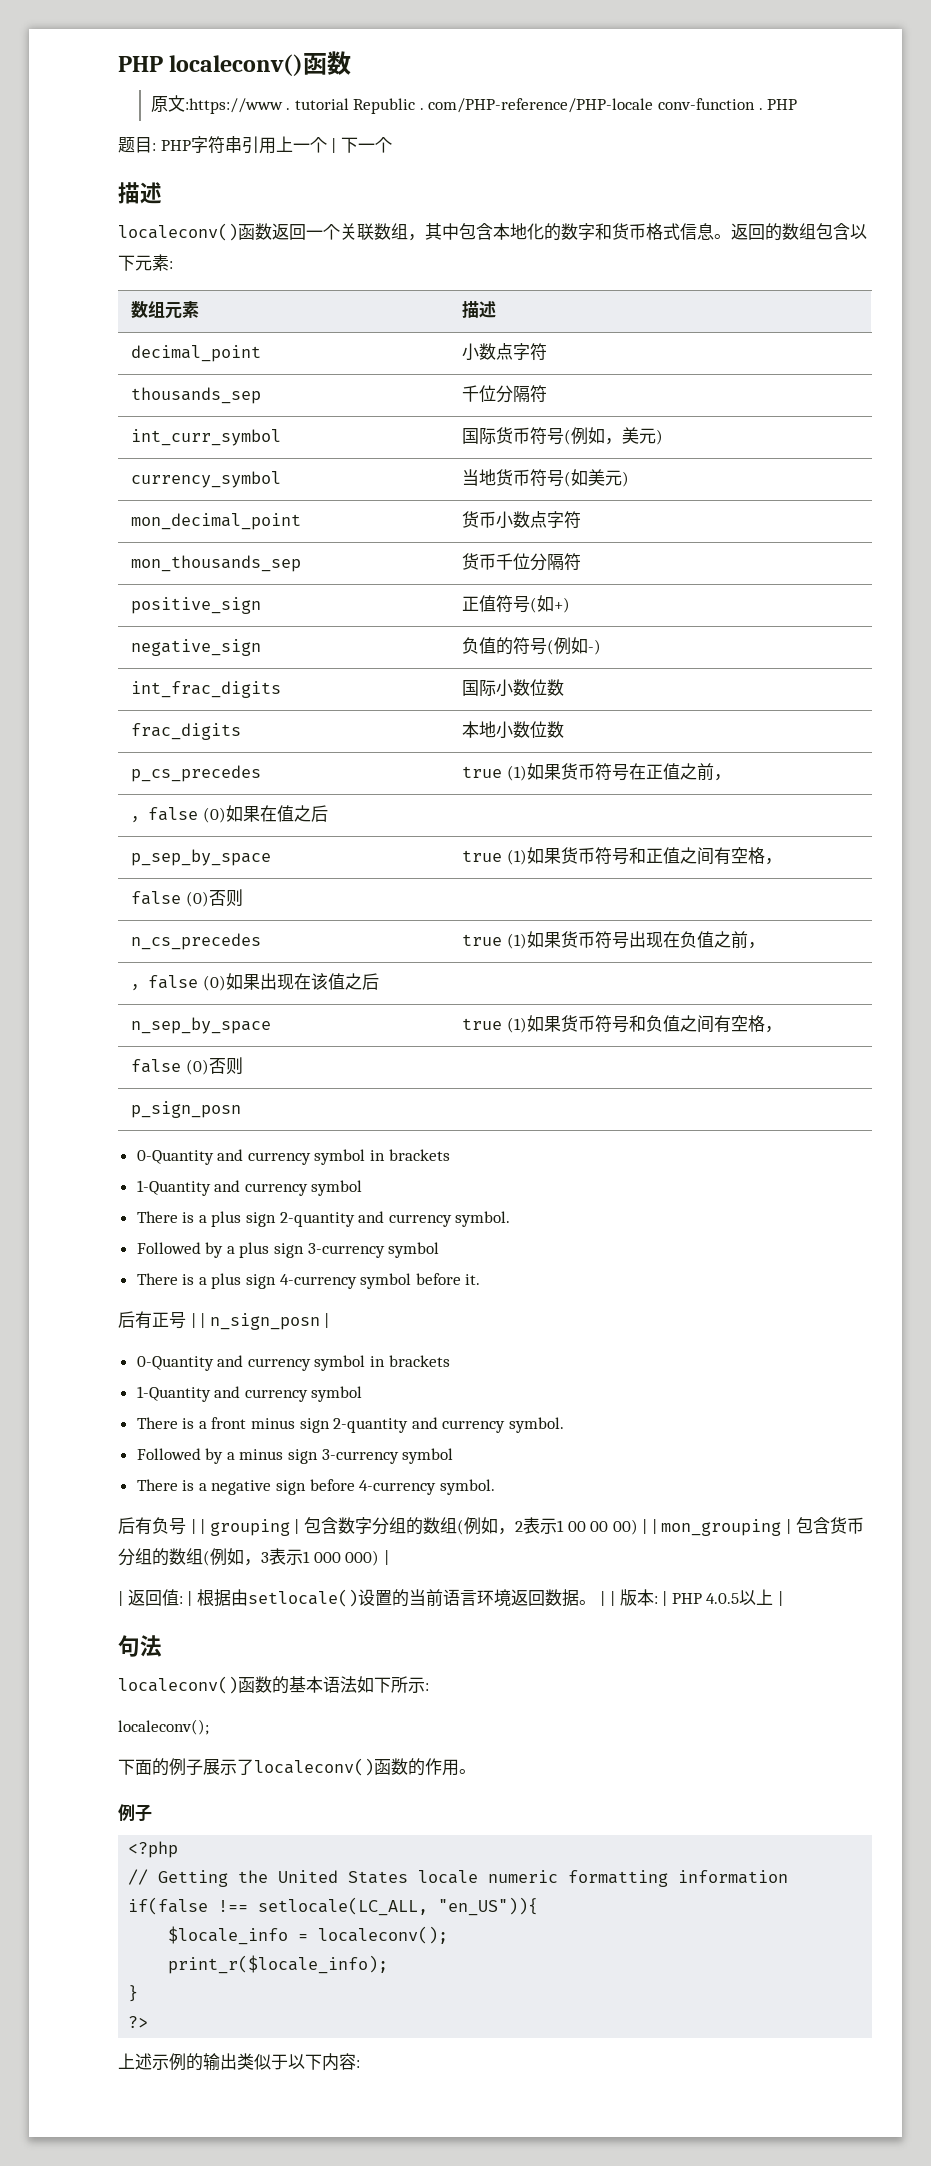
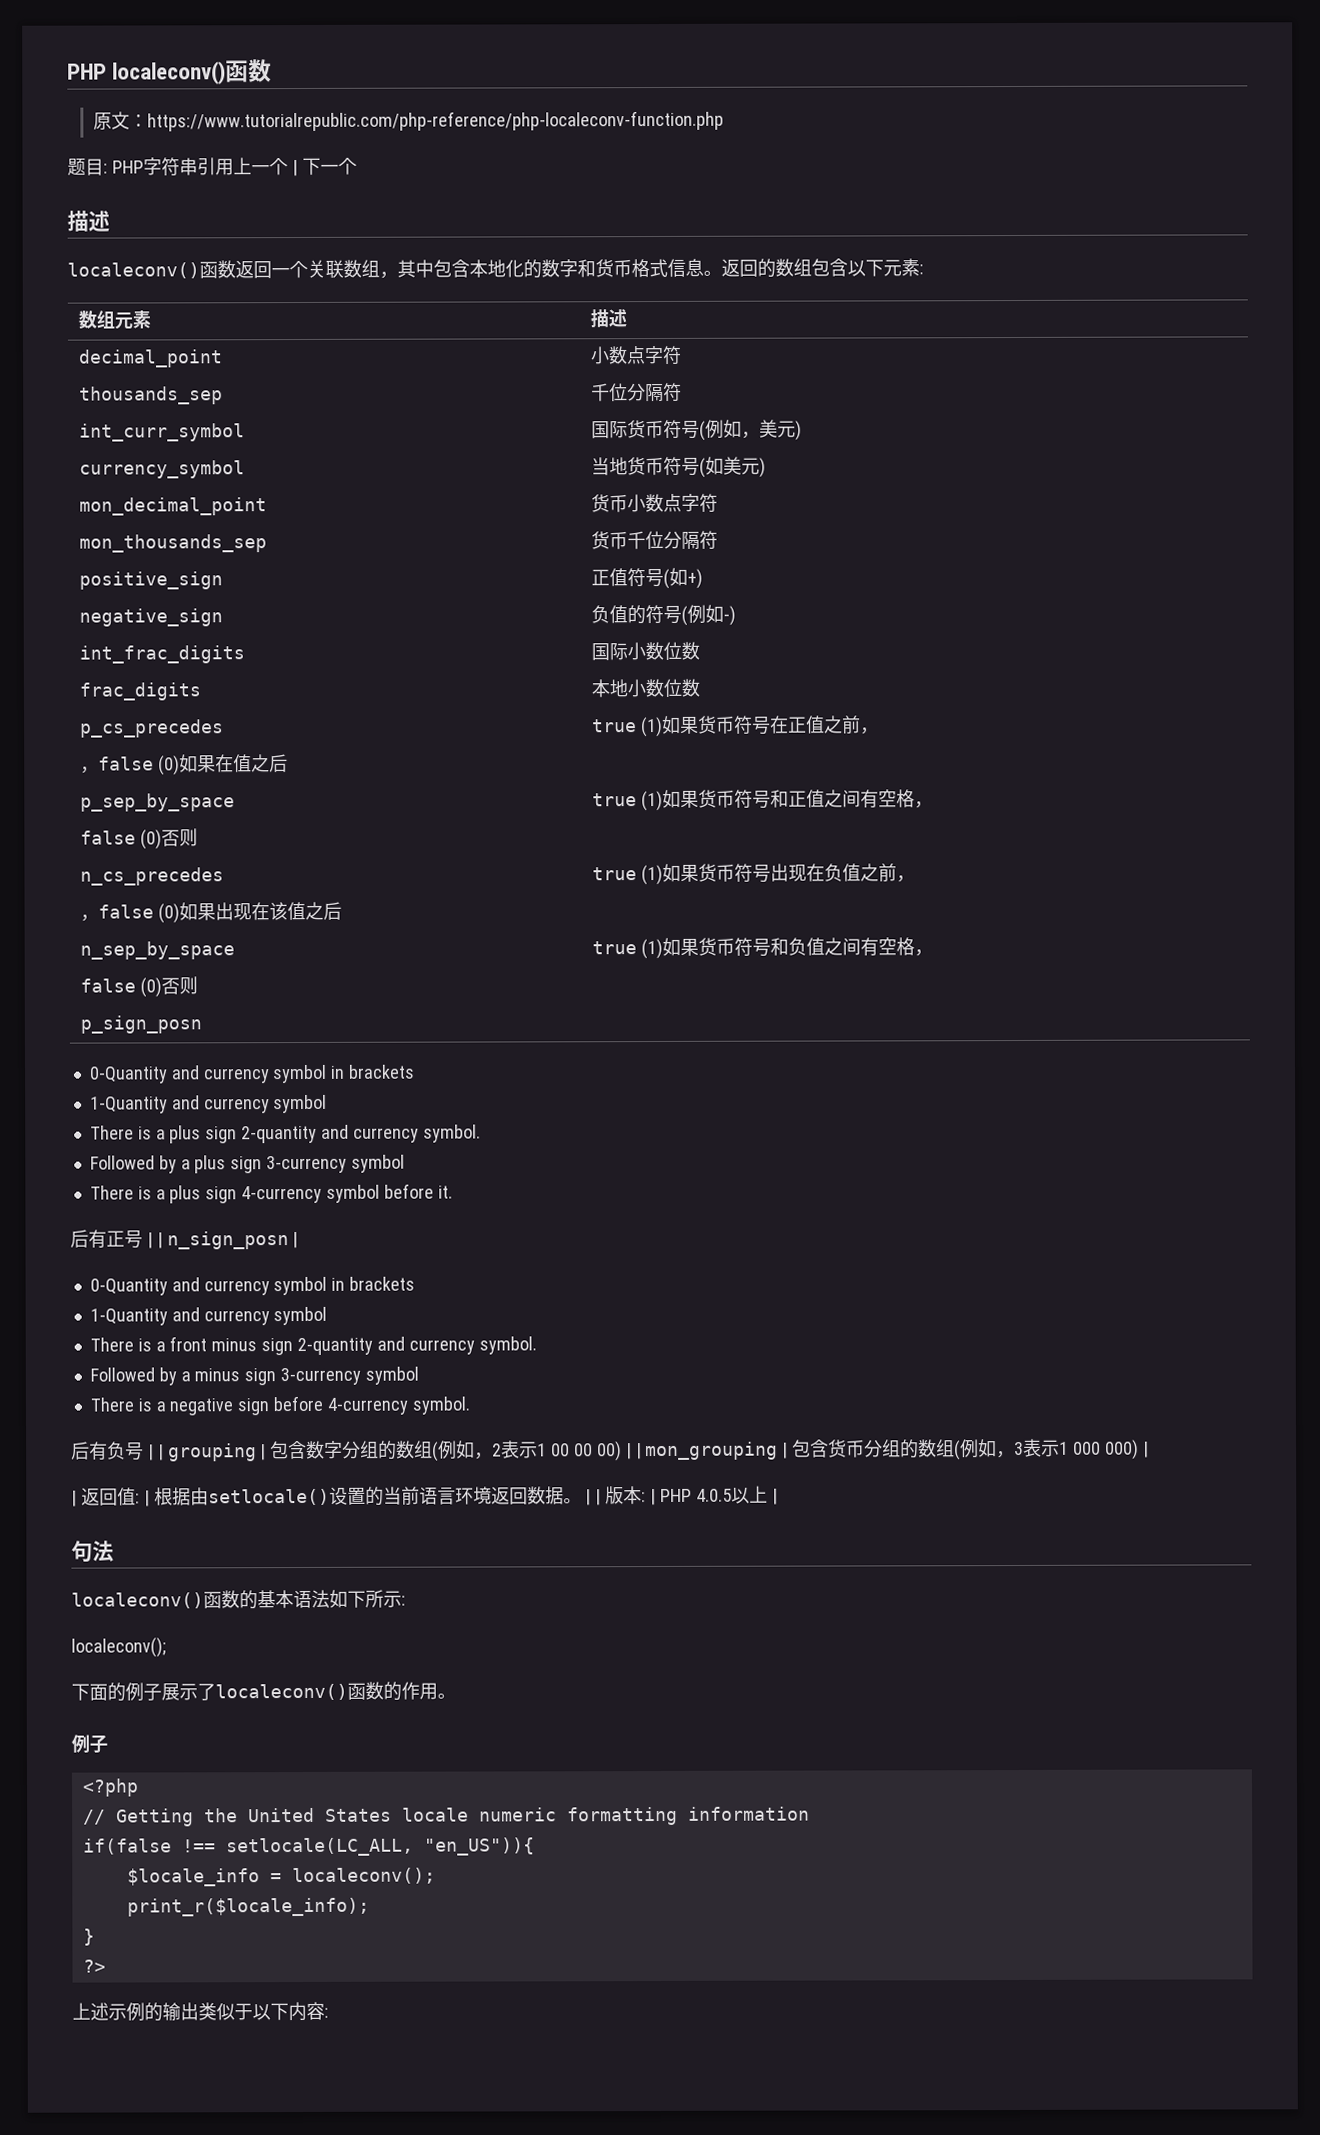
- 原文:https://www . tutorial Republic . com/PHP-reference/PHP-locale conv-function . PHP
+ 原文：https://www.tutorialrepublic.com/php-reference/php-localeconv-function.php

